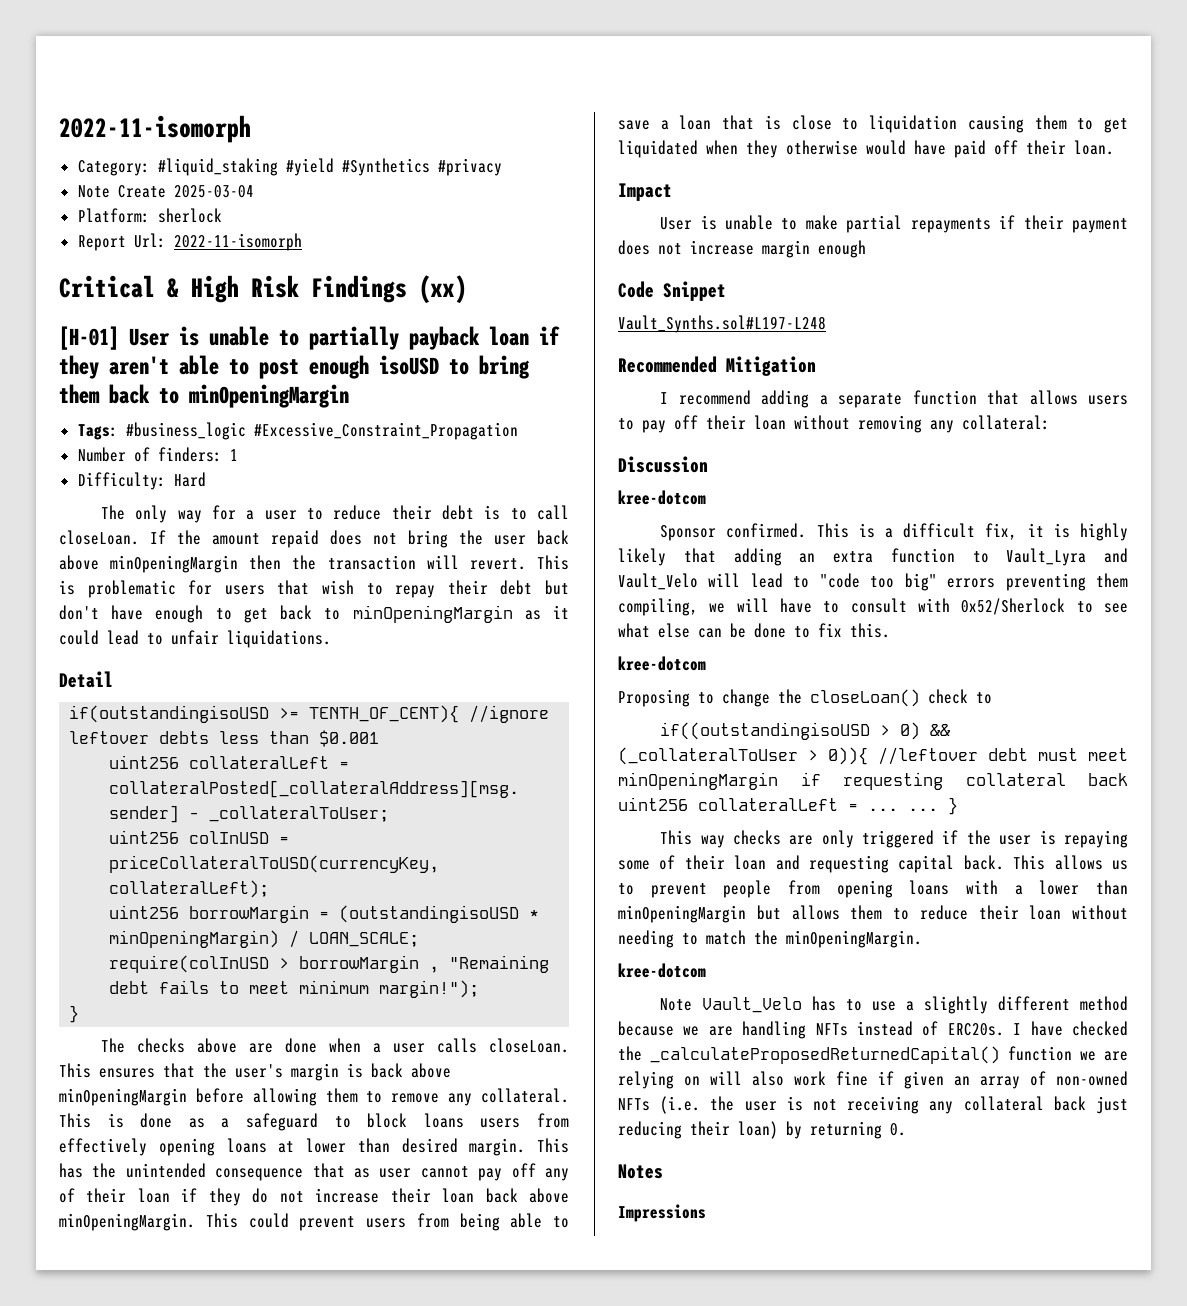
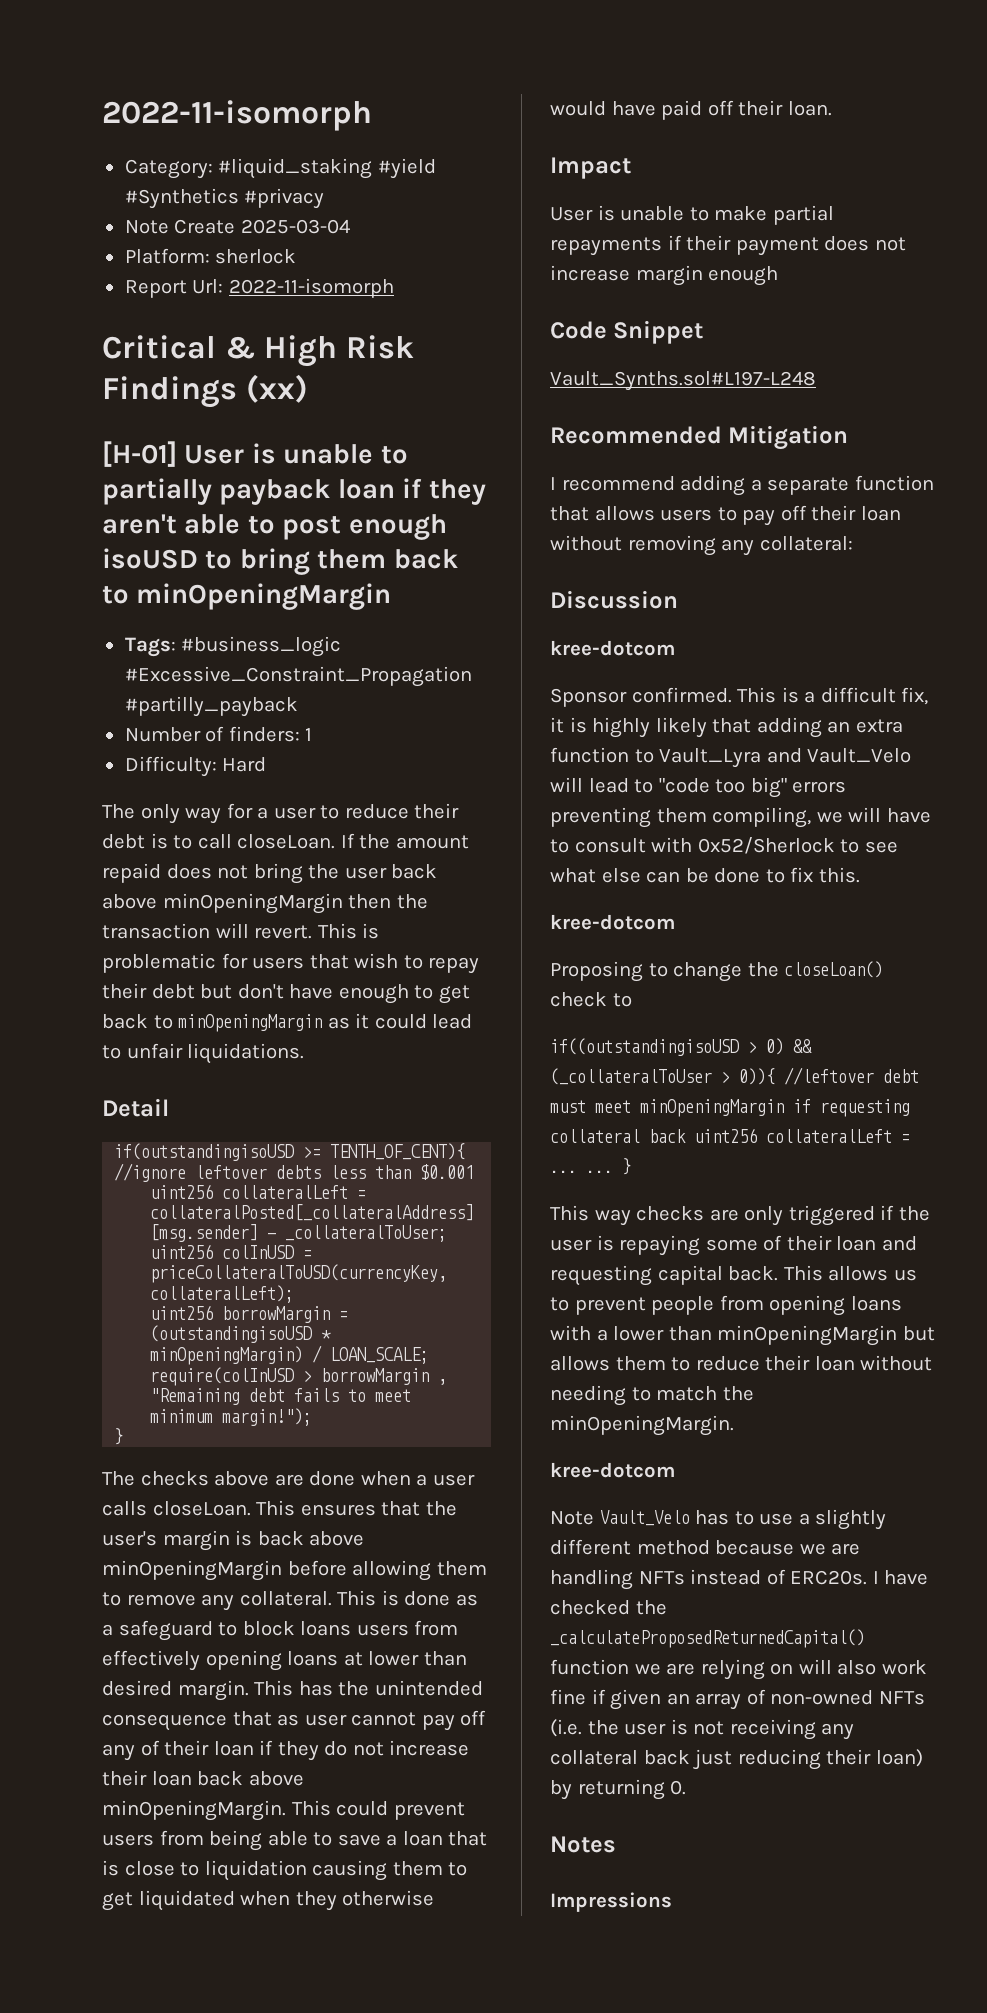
- Tags: #business_logic #Excessive_Constraint_Propagation
+ Tags: #business_logic #Excessive_Constraint_Propagation #partilly_payback

